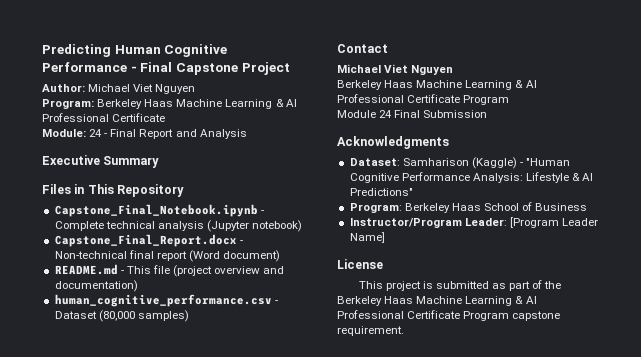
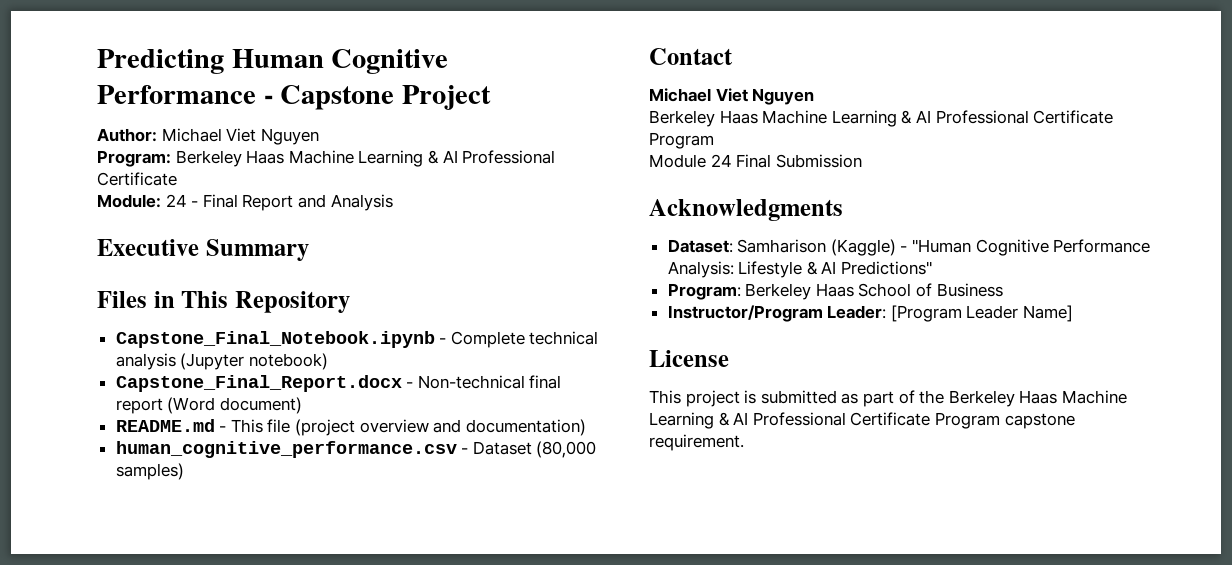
- Predicting Human Cognitive Performance - Final Capstone Project
+ Predicting Human Cognitive Performance - Capstone Project

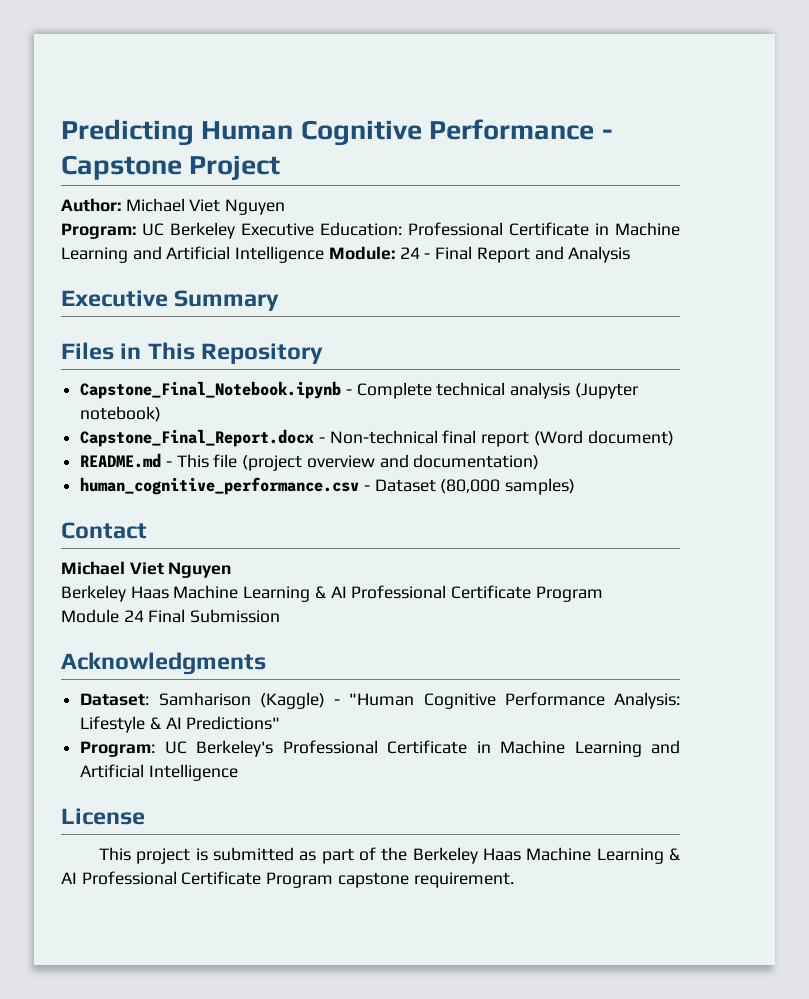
- Program: Berkeley Haas Machine Learning & AI Professional Certificate
- Module: 24 - Final Report and Analysis
+ Program: UC Berkeley Executive Education: Professional Certificate in Machine Learning and Artificial Intelligence Module: 24 - Final Report and Analysis
- Program: Berkeley Haas School of Business
- Instructor/Program Leader: [Program Leader Name]
+ Program: UC Berkeley's Professional Certificate in Machine Learning and Artificial Intelligence

